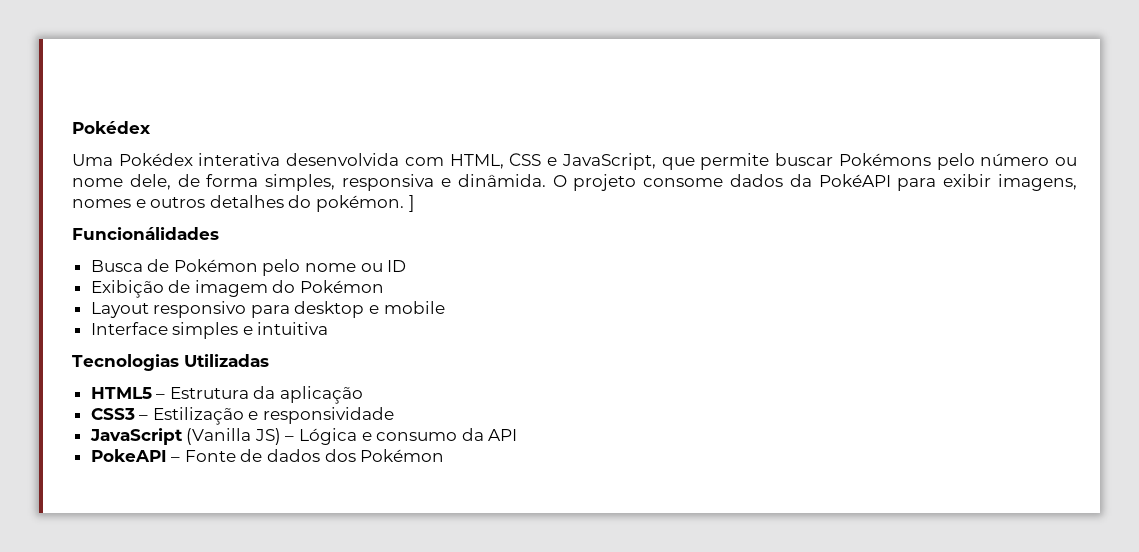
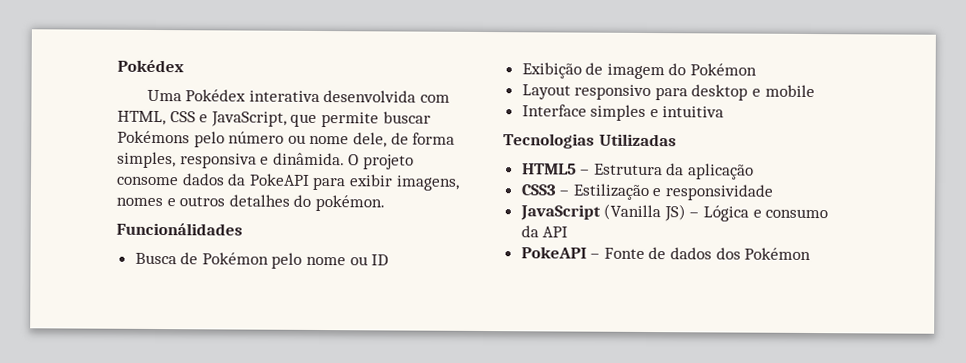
- O projeto consome dados da PokéAPI para exibir imagens, nomes e outros detalhes do pokémon. ]
+ O projeto consome dados da PokeAPI para exibir imagens, nomes e outros detalhes do pokémon.

